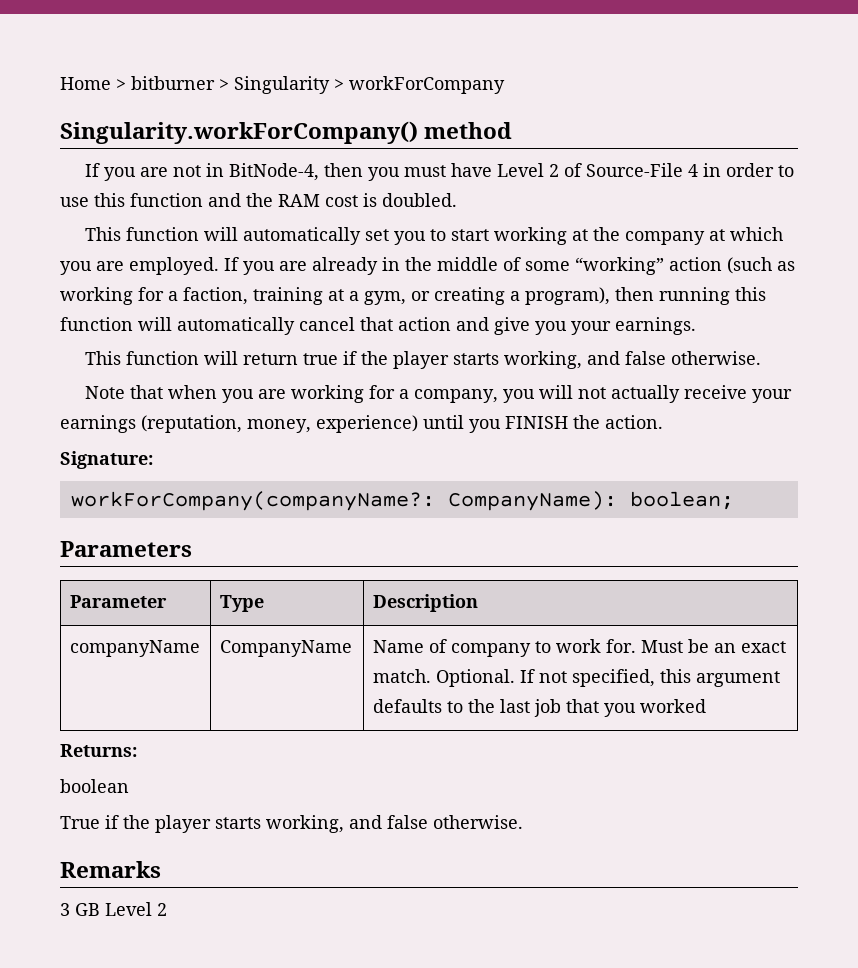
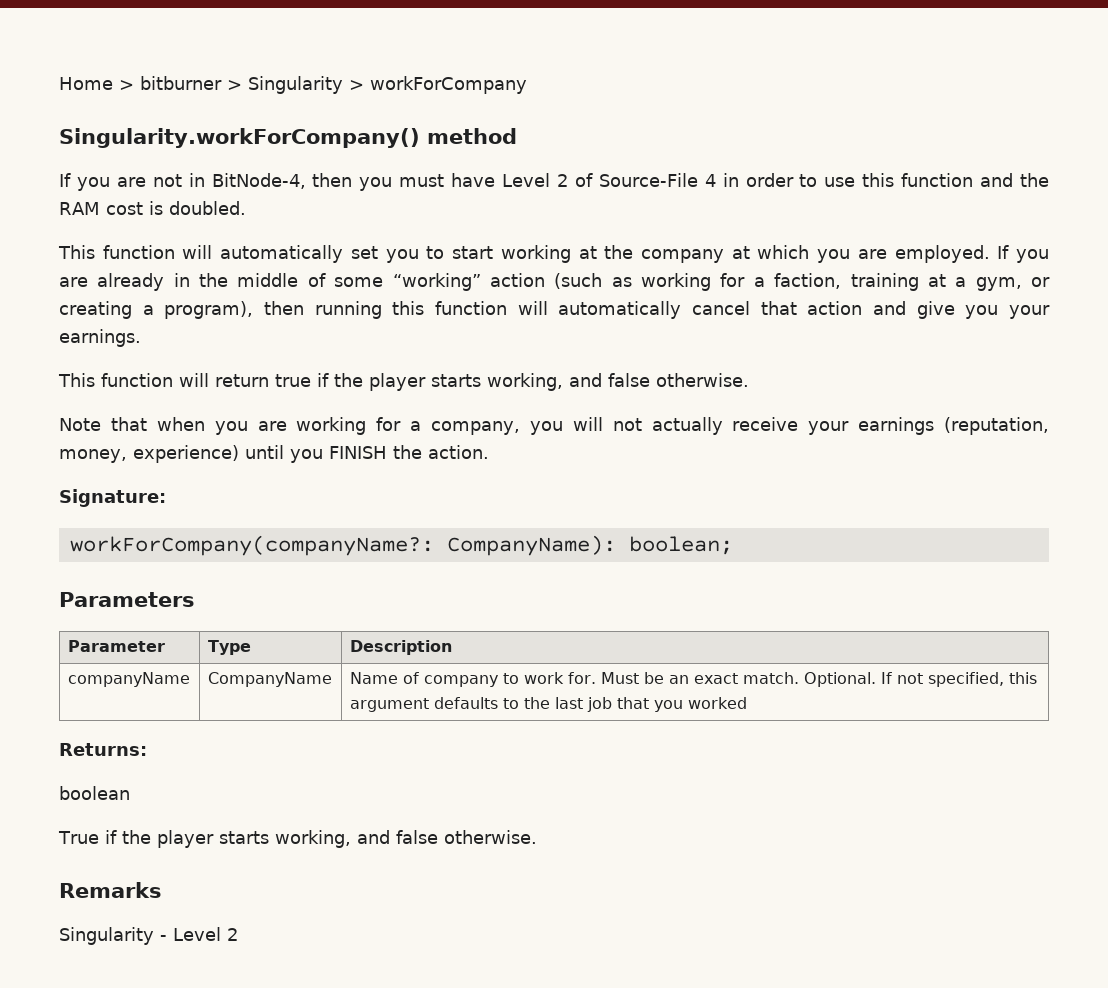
- 3 GB Level 2
+ Singularity - Level 2

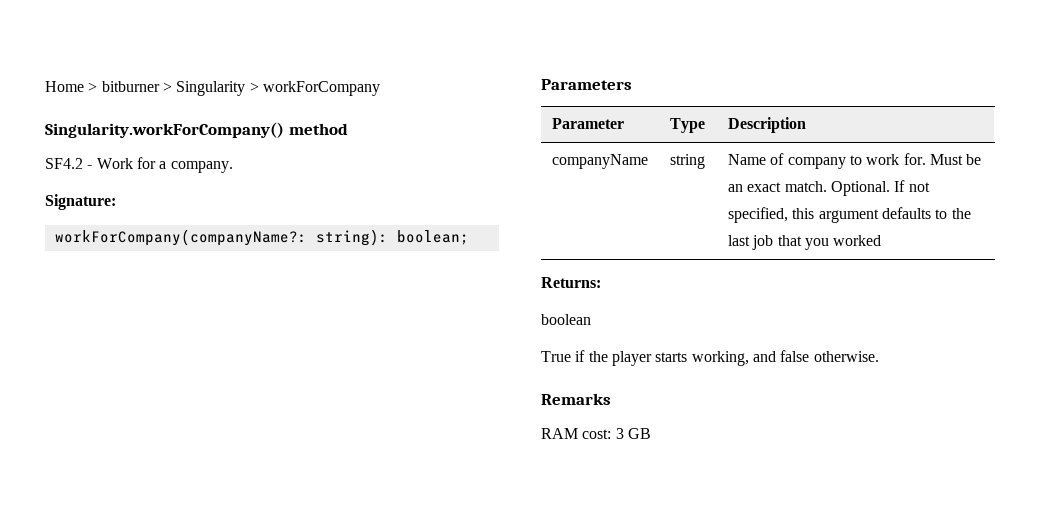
- If you are not in BitNode-4, then you must have Level 2 of Source-File 4 in order to use this function and the RAM cost is doubled.
- This function will automatically set you to start working at the company at which you are employed. If you are already in the middle of some “working” action (such as working for a faction, training at a gym, or creating a program), then running this function will automatically cancel that action and give you your earnings.
- This function will return true if the player starts working, and false otherwise.
- Note that when you are working for a company, you will not actually receive your earnings (reputation, money, experience) until you FINISH the action.
+ SF4.2 - Work for a company.
- workForCompany(companyName?: CompanyName): boolean;
+ workForCompany(companyName?: string): boolean;
- companyName | CompanyName | Name of company to work for. Must be an exact match. Optional. If not specified, this argument defaults to the last job that you worked
+ companyName | string | Name of company to work for. Must be an exact match. Optional. If not specified, this argument defaults to the last job that you worked
- Singularity - Level 2
+ RAM cost: 3 GB

